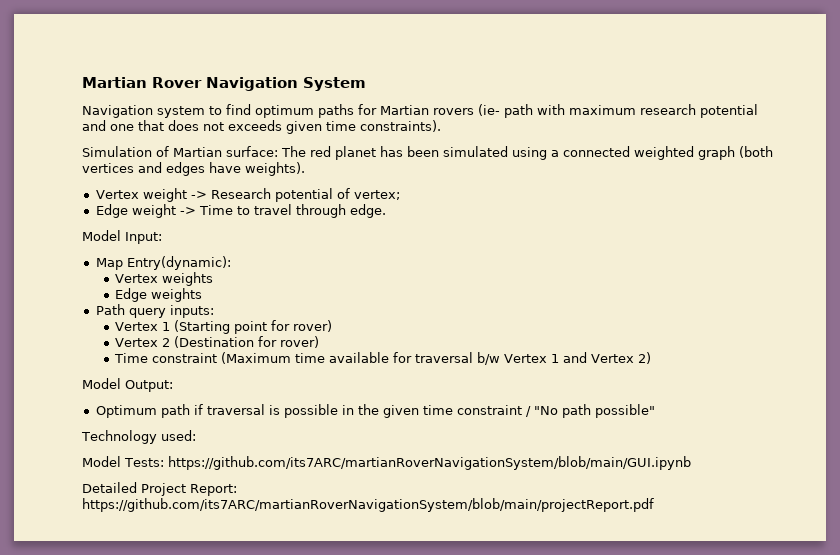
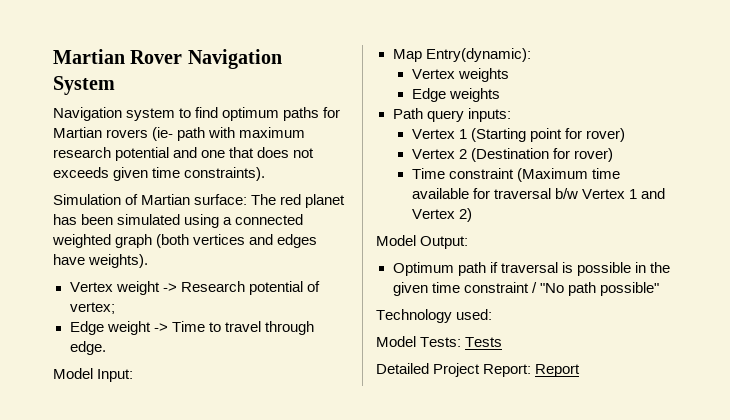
- Model Tests: https://github.com/its7ARC/martianRoverNavigationSystem/blob/main/GUI.ipynb
+ Model Tests: Tests
- Detailed Project Report: https://github.com/its7ARC/martianRoverNavigationSystem/blob/main/projectReport.pdf
+ Detailed Project Report: Report

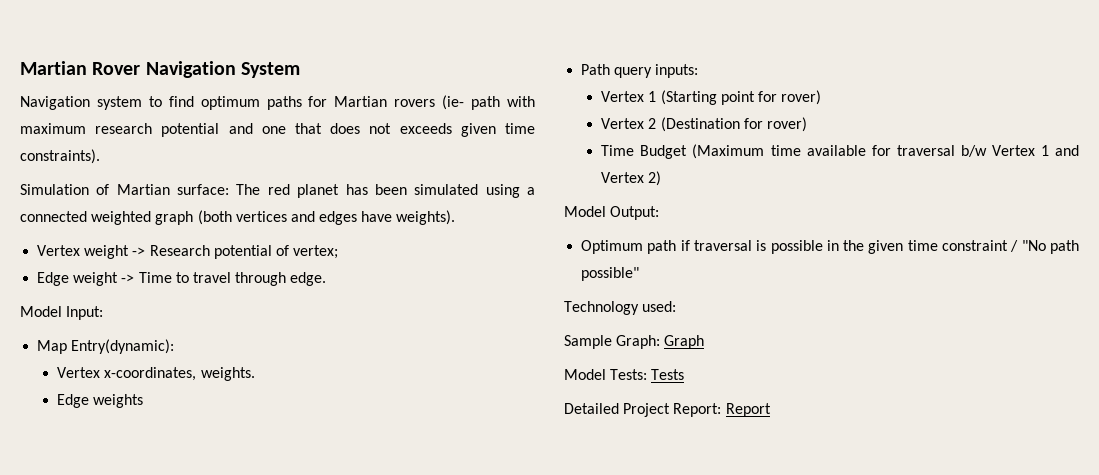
- Vertex weights
+ Vertex x-coordinates, weights.
- Time constraint (Maximum time available for traversal b/w Vertex 1 and Vertex 2)
+ Time Budget (Maximum time available for traversal b/w Vertex 1 and Vertex 2)
+ Sample Graph: Graph

